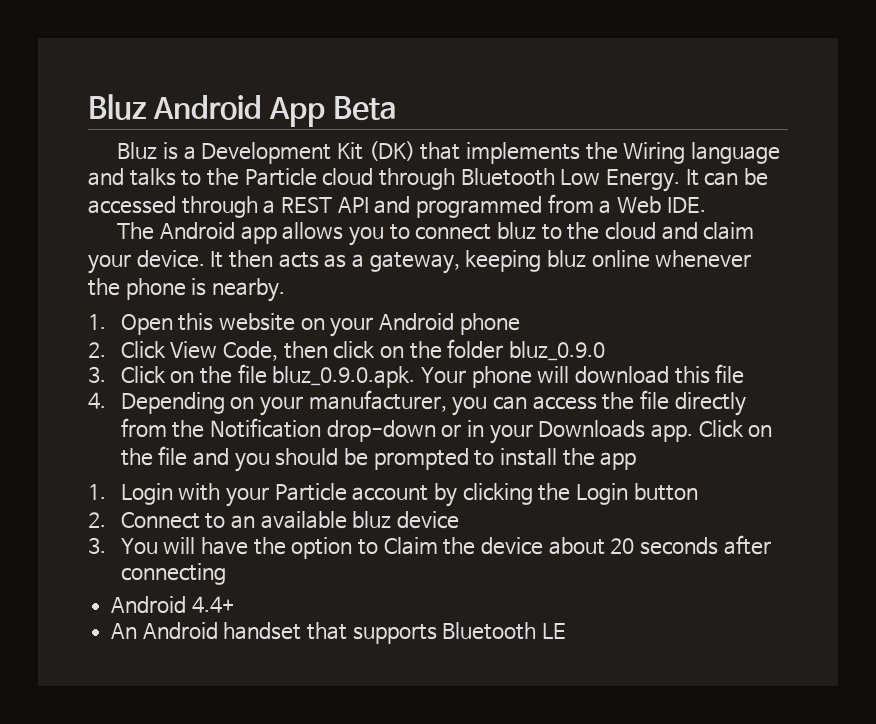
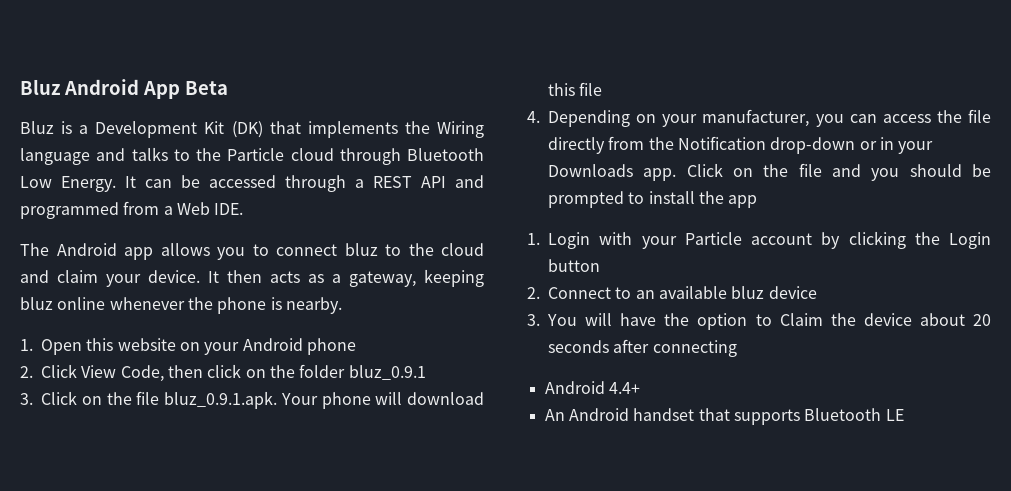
- 2. Click View Code, then click on the folder bluz_0.9.0
+ 2. Click View Code, then click on the folder bluz_0.9.1
- 3. Click on the file bluz_0.9.0.apk. Your phone will download this file
+ 3. Click on the file bluz_0.9.1.apk. Your phone will download this file

